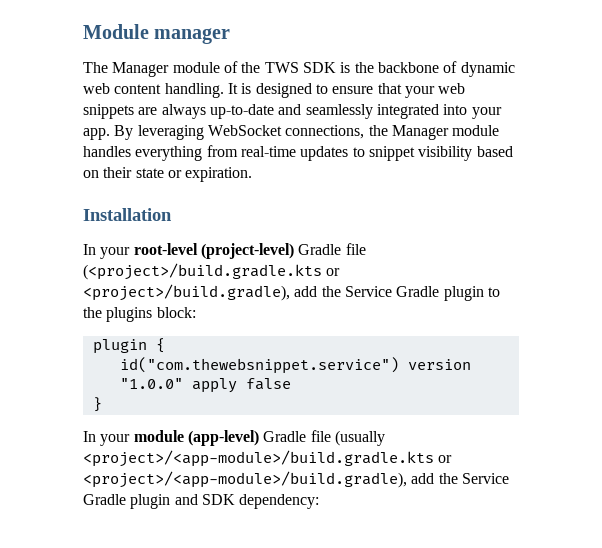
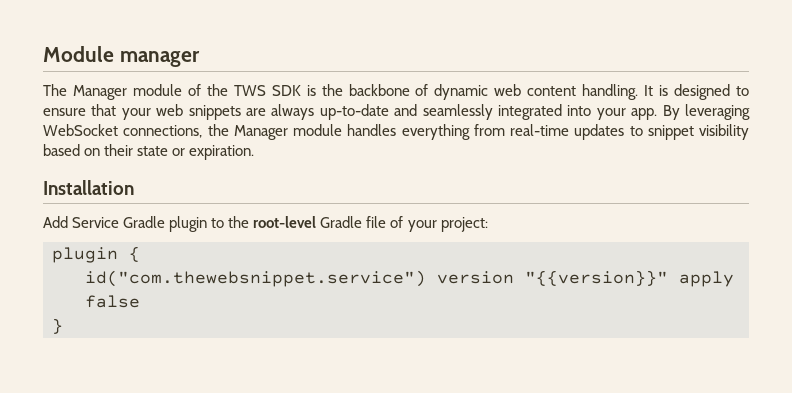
- In your root-level (project-level) Gradle file (<project>/build.gradle.kts or <project>/build.gradle), add the Service Gradle plugin to the plugins block:
+ Add Service Gradle plugin to the root-level Gradle file of your project:
- id("com.thewebsnippet.service") version "1.0.0" apply false
+ id("com.thewebsnippet.service") version "{{version}}" apply false
- In your module (app-level) Gradle file (usually <project>/<app-module>/build.gradle.kts or <project>/<app-module>/build.gradle), add the Service Gradle plugin and SDK dependency:

